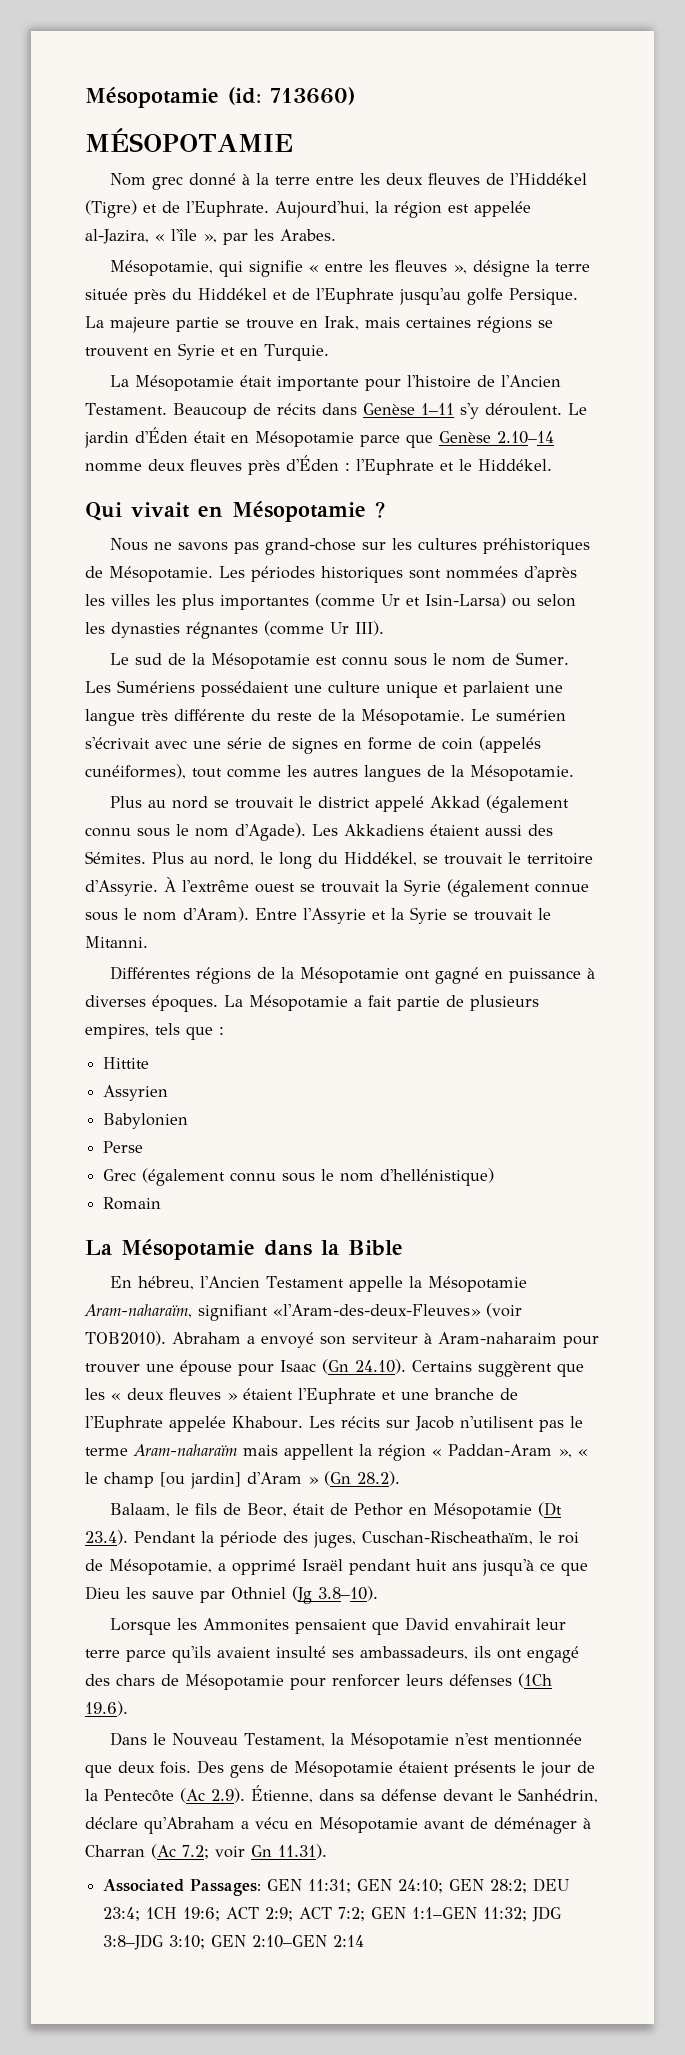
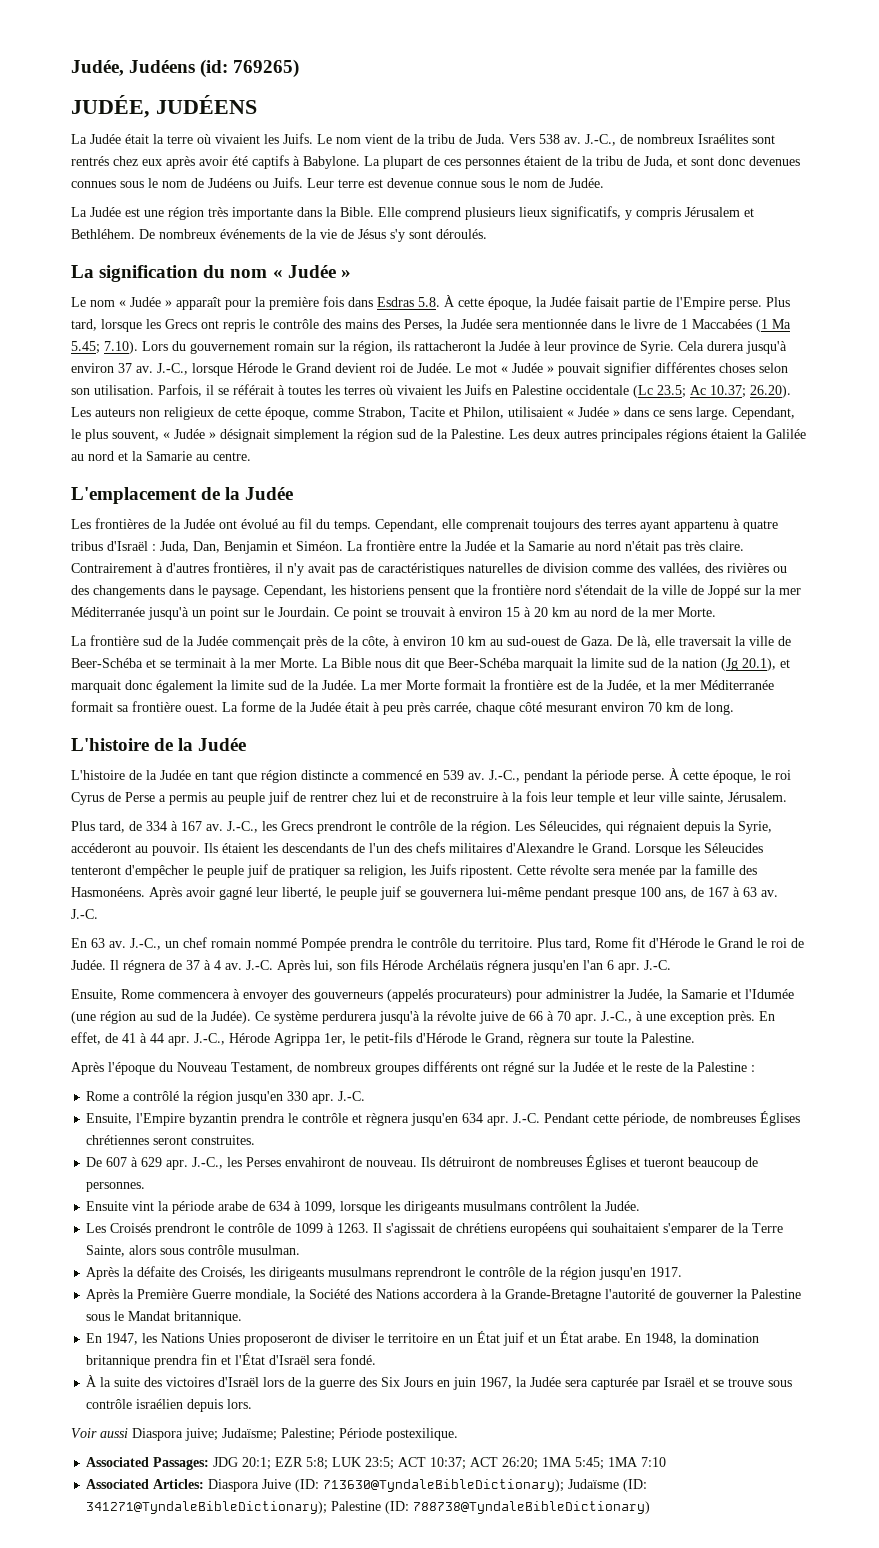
- Mésopotamie (id: 713660)
- MÉSOPOTAMIE
- Nom grec donné à la terre entre les deux fleuves de l'Hiddékel (Tigre) et de l'Euphrate. Aujourd'hui, la région est appelée al-Jazira, « l'île », par les Arabes.
- Mésopotamie, qui signifie « entre les fleuves », désigne la terre située près du Hiddékel et de l'Euphrate jusqu'au golfe Persique. La majeure partie se trouve en Irak, mais certaines régions se trouvent en Syrie et en Turquie.
- La Mésopotamie était importante pour l'histoire de l'Ancien Testament. Beaucoup de récits dans Genèse 1–11 s'y déroulent. Le jardin d'Éden était en Mésopotamie parce que Genèse 2.10–14 nomme deux fleuves près d'Éden : l'Euphrate et le Hiddékel.
- Qui vivait en Mésopotamie ?
- Nous ne savons pas grand-chose sur les cultures préhistoriques de Mésopotamie. Les périodes historiques sont nommées d'après les villes les plus importantes (comme Ur et Isin-Larsa) ou selon les dynasties régnantes (comme Ur III).
- Le sud de la Mésopotamie est connu sous le nom de Sumer. Les Sumériens possédaient une culture unique et parlaient une langue très différente du reste de la Mésopotamie. Le sumérien s'écrivait avec une série de signes en forme de coin (appelés cunéiformes), tout comme les autres langues de la Mésopotamie.
- Plus au nord se trouvait le district appelé Akkad (également connu sous le nom d'Agade). Les Akkadiens étaient aussi des Sémites. Plus au nord, le long du Hiddékel, se trouvait le territoire d'Assyrie. À l'extrême ouest se trouvait la Syrie (également connue sous le nom d'Aram). Entre l'Assyrie et la Syrie se trouvait le Mitanni.
- Différentes régions de la Mésopotamie ont gagné en puissance à diverses époques. La Mésopotamie a fait partie de plusieurs empires, tels que :
- Hittite
- Assyrien
- Babylonien
- Perse
- Grec (également connu sous le nom d'hellénistique)
- Romain
- La Mésopotamie dans la Bible
- En hébreu, l'Ancien Testament appelle la Mésopotamie Aram-naharaïm, signifiant «l'Aram-des-deux-Fleuves» (voir TOB2010). Abraham a envoyé son serviteur à Aram-naharaim pour trouver une épouse pour Isaac (Gn 24.10). Certains suggèrent que les « deux fleuves » étaient l'Euphrate et une branche de l'Euphrate appelée Khabour. Les récits sur Jacob n'utilisent pas le terme Aram-naharaïm mais appellent la région « Paddan-Aram », « le champ [ou jardin] d'Aram » (Gn 28.2).
- Balaam, le fils de Beor, était de Pethor en Mésopotamie (Dt 23.4). Pendant la période des juges, Cuschan-Rischeathaïm, le roi de Mésopotamie, a opprimé Israël pendant huit ans jusqu'à ce que Dieu les sauve par Othniel (Jg 3.8–10).
- Lorsque les Ammonites pensaient que David envahirait leur terre parce qu'ils avaient insulté ses ambassadeurs, ils ont engagé des chars de Mésopotamie pour renforcer leurs défenses (1Ch 19.6).
- Dans le Nouveau Testament, la Mésopotamie n'est mentionnée que deux fois. Des gens de Mésopotamie étaient présents le jour de la Pentecôte (Ac 2.9). Étienne, dans sa défense devant le Sanhédrin, déclare qu'Abraham a vécu en Mésopotamie avant de déménager à Charran (Ac 7.2; voir Gn 11.31).
- Associated Passages: GEN 11:31; GEN 24:10; GEN 28:2; DEU 23:4; 1CH 19:6; ACT 2:9; ACT 7:2; GEN 1:1–GEN 11:32; JDG 3:8–JDG 3:10; GEN 2:10–GEN 2:14
+ Judée, Judéens (id: 769265)
+ JUDÉE, JUDÉENS
+ La Judée était la terre où vivaient les Juifs. Le nom vient de la tribu de Juda. Vers 538 av. J.‑C., de nombreux Israélites sont rentrés chez eux après avoir été captifs à Babylone. La plupart de ces personnes étaient de la tribu de Juda, et sont donc devenues connues sous le nom de Judéens ou Juifs. Leur terre est devenue connue sous le nom de Judée.
+ La Judée est une région très importante dans la Bible. Elle comprend plusieurs lieux significatifs, y compris Jérusalem et Bethléhem. De nombreux événements de la vie de Jésus s'y sont déroulés.
+ La signification du nom « Judée »
+ Le nom « Judée » apparaît pour la première fois dans Esdras 5.8. À cette époque, la Judée faisait partie de l'Empire perse. Plus tard, lorsque les Grecs ont repris le contrôle des mains des Perses, la Judée sera mentionnée dans le livre de 1 Maccabées (1 Ma 5.45; 7.10). Lors du gouvernement romain sur la région, ils rattacheront la Judée à leur province de Syrie. Cela durera jusqu'à environ 37 av. J.‑C., lorsque Hérode le Grand devient roi de Judée. Le mot « Judée » pouvait signifier différentes choses selon son utilisation. Parfois, il se référait à toutes les terres où vivaient les Juifs en Palestine occidentale (Lc 23.5; Ac 10.37; 26.20). Les auteurs non religieux de cette époque, comme Strabon, Tacite et Philon, utilisaient « Judée » dans ce sens large. Cependant, le plus souvent, « Judée » désignait simplement la région sud de la Palestine. Les deux autres principales régions étaient la Galilée au nord et la Samarie au centre.
+ L'emplacement de la Judée
+ Les frontières de la Judée ont évolué au fil du temps. Cependant, elle comprenait toujours des terres ayant appartenu à quatre tribus d'Israël : Juda, Dan, Benjamin et Siméon. La frontière entre la Judée et la Samarie au nord n'était pas très claire. Contrairement à d'autres frontières, il n'y avait pas de caractéristiques naturelles de division comme des vallées, des rivières ou des changements dans le paysage. Cependant, les historiens pensent que la frontière nord s'étendait de la ville de Joppé sur la mer Méditerranée jusqu'à un point sur le Jourdain. Ce point se trouvait à environ 15 à 20 km au nord de la mer Morte.
+ La frontière sud de la Judée commençait près de la côte, à environ 10 km au sud-ouest de Gaza. De là, elle traversait la ville de Beer-Schéba et se terminait à la mer Morte. La Bible nous dit que Beer-Schéba marquait la limite sud de la nation (Jg 20.1), et marquait donc également la limite sud de la Judée. La mer Morte formait la frontière est de la Judée, et la mer Méditerranée formait sa frontière ouest. La forme de la Judée était à peu près carrée, chaque côté mesurant environ 70 km de long.
+ L'histoire de la Judée
+ L'histoire de la Judée en tant que région distincte a commencé en 539 av. J.‑C., pendant la période perse. À cette époque, le roi Cyrus de Perse a permis au peuple juif de rentrer chez lui et de reconstruire à la fois leur temple et leur ville sainte, Jérusalem.
+ Plus tard, de 334 à 167 av. J.‑C., les Grecs prendront le contrôle de la région. Les Séleucides, qui régnaient depuis la Syrie, accéderont au pouvoir. Ils étaient les descendants de l'un des chefs militaires d'Alexandre le Grand. Lorsque les Séleucides tenteront d'empêcher le peuple juif de pratiquer sa religion, les Juifs ripostent. Cette révolte sera menée par la famille des Hasmonéens. Après avoir gagné leur liberté, le peuple juif se gouvernera lui-même pendant presque 100 ans, de 167 à 63 av. J.‑C.
+ En 63 av. J.‑C., un chef romain nommé Pompée prendra le contrôle du territoire. Plus tard, Rome fit d'Hérode le Grand le roi de Judée. Il régnera de 37 à 4 av. J.‑C. Après lui, son fils Hérode Archélaüs régnera jusqu'en l'an 6 apr. J.‑C.
+ Ensuite, Rome commencera à envoyer des gouverneurs (appelés procurateurs) pour administrer la Judée, la Samarie et l'Idumée (une région au sud de la Judée). Ce système perdurera jusqu'à la révolte juive de 66 à 70 apr. J.‑C., à une exception près. En effet, de 41 à 44 apr. J.‑C., Hérode Agrippa 1er, le petit-fils d'Hérode le Grand, règnera sur toute la Palestine.
+ Après l'époque du Nouveau Testament, de nombreux groupes différents ont régné sur la Judée et le reste de la Palestine :
+ Rome a contrôlé la région jusqu'en 330 apr. J.‑C.
+ Ensuite, l'Empire byzantin prendra le contrôle et règnera jusqu'en 634 apr. J.‑C. Pendant cette période, de nombreuses Églises chrétiennes seront construites.
+ De 607 à 629 apr. J.‑C., les Perses envahiront de nouveau. Ils détruiront de nombreuses Églises et tueront beaucoup de personnes.
+ Ensuite vint la période arabe de 634 à 1099, lorsque les dirigeants musulmans contrôlent la Judée.
+ Les Croisés prendront le contrôle de 1099 à 1263. Il s'agissait de chrétiens européens qui souhaitaient s'emparer de la Terre Sainte, alors sous contrôle musulman.
+ Après la défaite des Croisés, les dirigeants musulmans reprendront le contrôle de la région jusqu'en 1917.
+ Après la Première Guerre mondiale, la Société des Nations accordera à la Grande-Bretagne l'autorité de gouverner la Palestine sous le Mandat britannique.
+ En 1947, les Nations Unies proposeront de diviser le territoire en un État juif et un État arabe. En 1948, la domination britannique prendra fin et l'État d'Israël sera fondé.
+ À la suite des victoires d'Israël lors de la guerre des Six Jours en juin 1967, la Judée sera capturée par Israël et se trouve sous contrôle israélien depuis lors.
+ Voir aussi Diaspora juive; Judaïsme; Palestine; Période postexilique.
+ Associated Passages: JDG 20:1; EZR 5:8; LUK 23:5; ACT 10:37; ACT 26:20; 1MA 5:45; 1MA 7:10
+ Associated Articles: Diaspora Juive (ID: 713630@TyndaleBibleDictionary); Judaïsme (ID: 341271@TyndaleBibleDictionary); Palestine (ID: 788738@TyndaleBibleDictionary)

